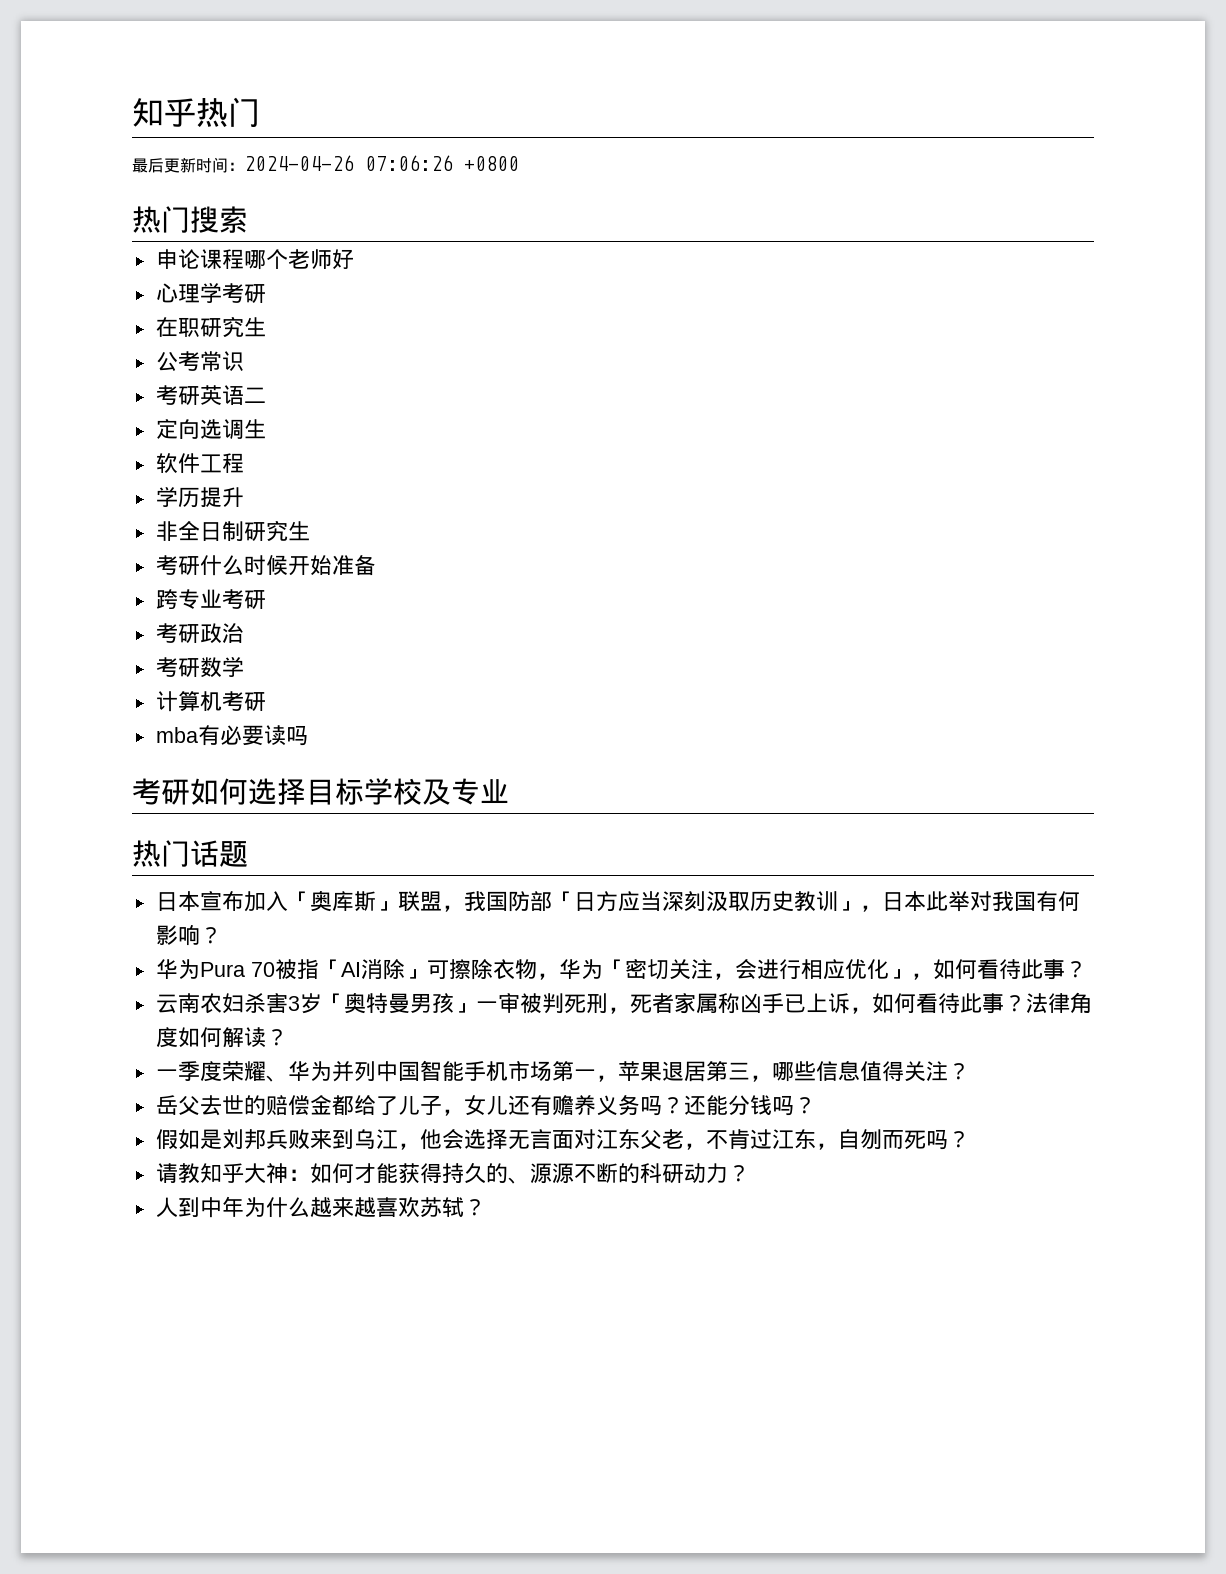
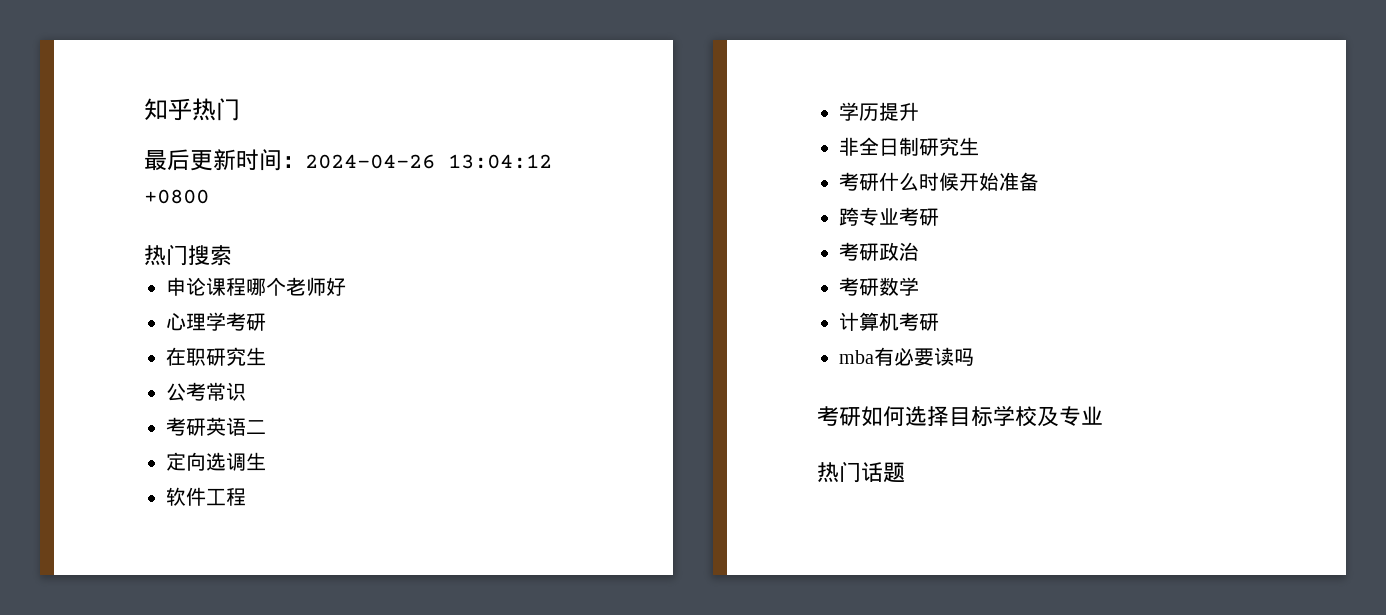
- 最后更新时间：2024-04-26 07:06:26 +0800
+ 最后更新时间：2024-04-26 13:04:12 +0800
- 日本宣布加入「奥库斯」联盟，我国防部「日方应当深刻汲取历史教训」，日本此举对我国有何影响？
- 华为Pura 70被指「AI消除」可擦除衣物，华为「密切关注，会进行相应优化」，如何看待此事？
- 云南农妇杀害3岁「奥特曼男孩」一审被判死刑，死者家属称凶手已上诉，如何看待此事？法律角度如何解读？
- 一季度荣耀、华为并列中国智能手机市场第一，苹果退居第三，哪些信息值得关注？
- 岳父去世的赔偿金都给了儿子，女儿还有赡养义务吗？还能分钱吗？
- 假如是刘邦兵败来到乌江，他会选择无言面对江东父老，不肯过江东，自刎而死吗？
- 请教知乎大神：如何才能获得持久的、源源不断的科研动力？
- 人到中年为什么越来越喜欢苏轼？

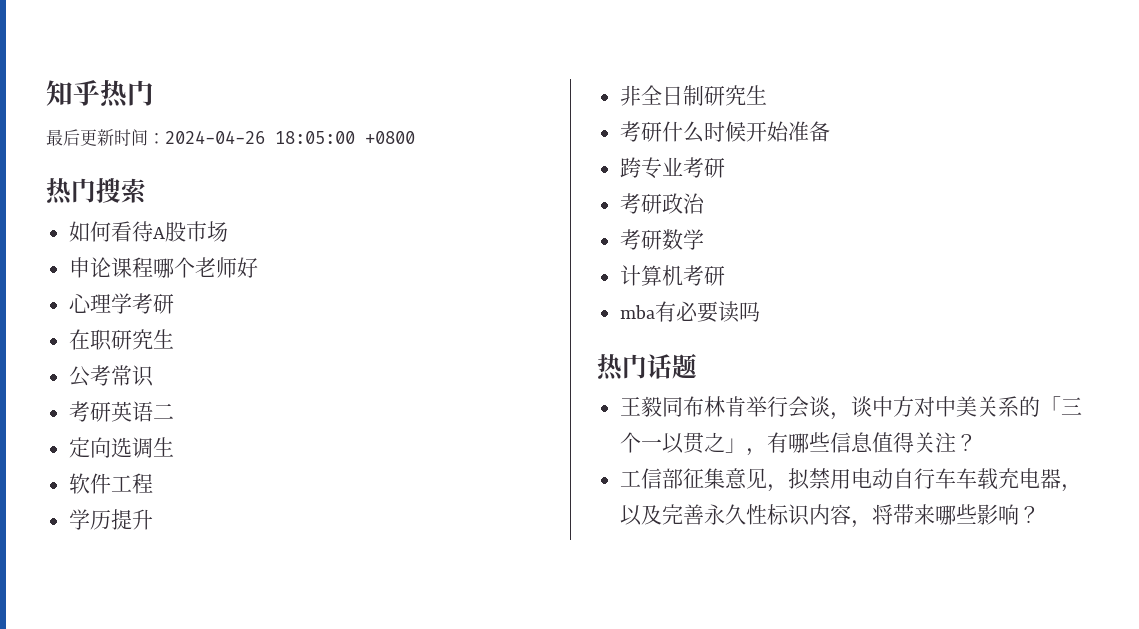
- 最后更新时间：2024-04-26 13:04:12 +0800
+ 最后更新时间：2024-04-26 18:05:00 +0800
+ 如何看待A股市场
- 考研如何选择目标学校及专业
  热门话题
+ 王毅同布林肯举行会谈，谈中方对中美关系的「三个一以贯之」，有哪些信息值得关注？
+ 工信部征集意见，拟禁用电动自行车车载充电器，以及完善永久性标识内容，将带来哪些影响？

